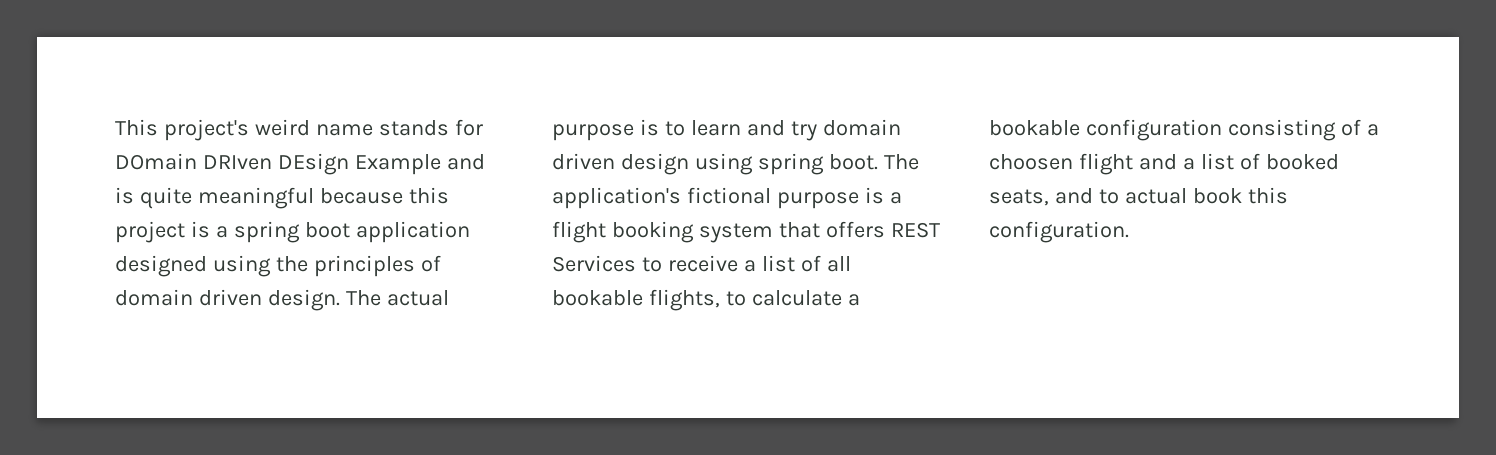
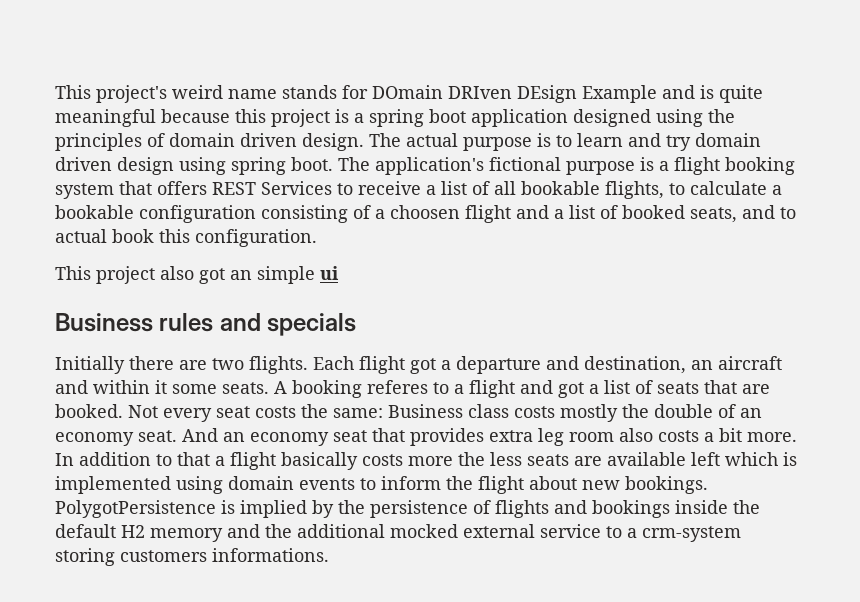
+ This project also got an simple ui
+ Business rules and specials
+ Initially there are two flights. Each flight got a departure and destination, an aircraft and within it some seats. A booking referes to a flight and got a list of seats that are booked. Not every seat costs the same: Business class costs mostly the double of an economy seat. And an economy seat that provides extra leg room also costs a bit more. In addition to that a flight basically costs more the less seats are available left which is implemented using domain events to inform the flight about new bookings. PolygotPersistence is implied by the persistence of flights and bookings inside the default H2 memory and the additional mocked external service to a crm-system storing customers informations.

